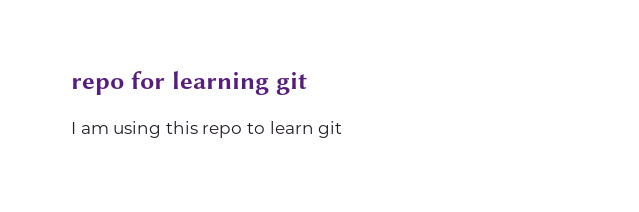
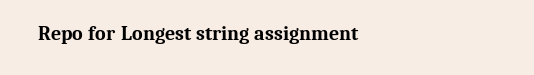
- repo for learning git
- I am using this repo to learn git
+ Repo for Longest string assignment

